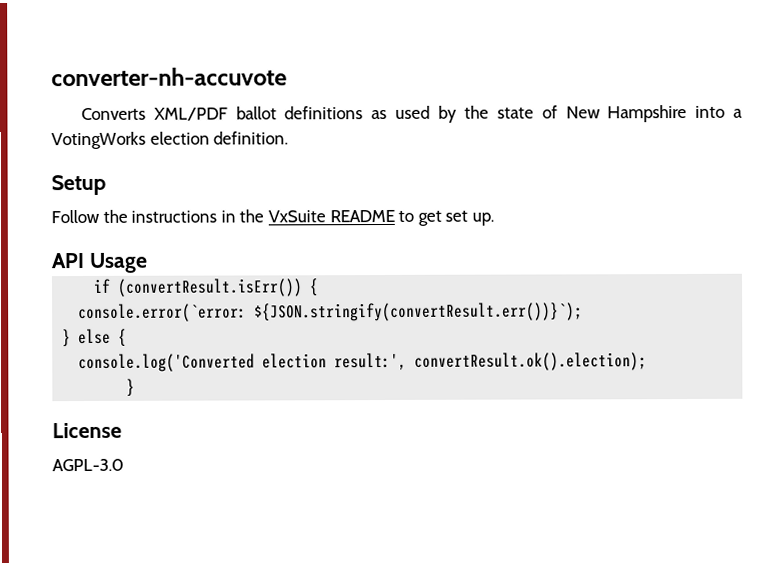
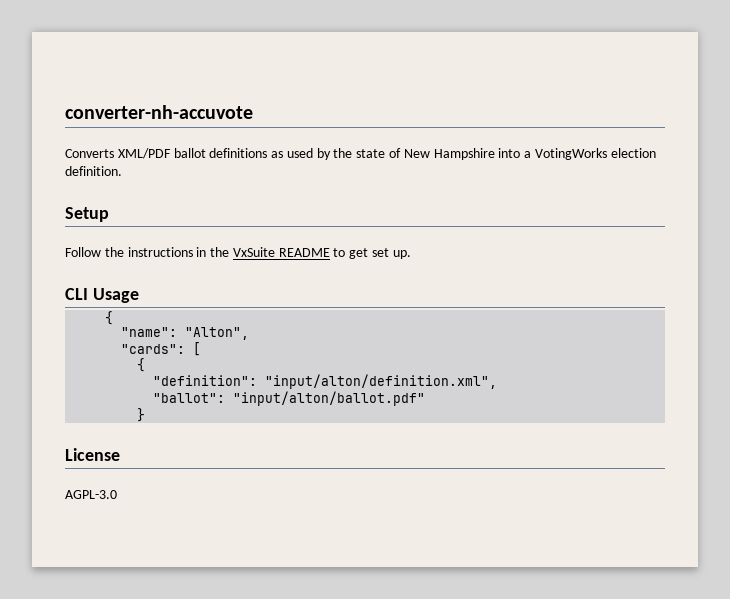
- API Usage
- if (convertResult.isErr()) {
- console.error(`error: ${JSON.stringify(convertResult.err())}`);
- } else {
- console.log('Converted election result:', convertResult.ok().election);
+ CLI Usage
+ {
+ "name": "Alton",
+ "cards": [
+ {
+ "definition": "input/alton/definition.xml",
+ "ballot": "input/alton/ballot.pdf"

